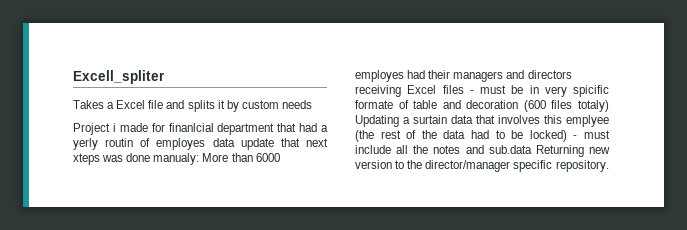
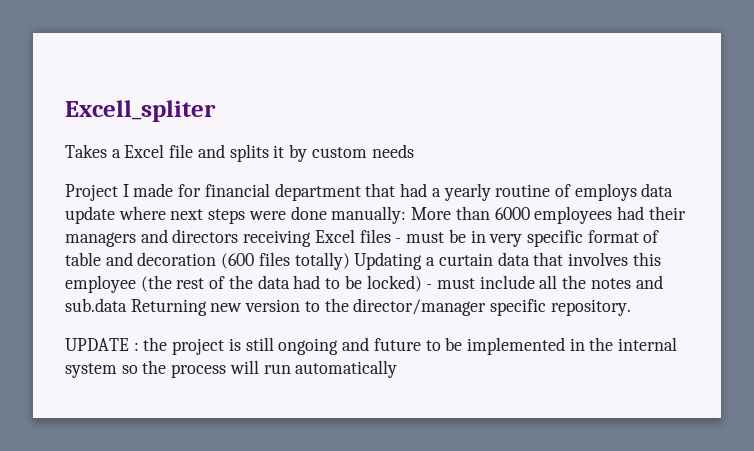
- Project i made for finanlcial department that had a yerly routin of employes data update that next xteps was done manualy: More than 6000 employes had their managers and directors receiving Excel files - must be in very spicific formate of table and decoration (600 files totaly) Updating a surtain data that involves this emplyee (the rest of the data had to be locked) - must include all the notes and sub.data Returning new version to the director/manager specific repository.
+ Project I made for financial department that had a yearly routine of employs data update where next steps were done manually: More than 6000 employees had their managers and directors receiving Excel files - must be in very specific format of table and decoration (600 files totally) Updating a curtain data that involves this employee (the rest of the data had to be locked) - must include all the notes and sub.data Returning new version to the director/manager specific repository.
+ UPDATE : the project is still ongoing and future to be implemented in the internal system so the process will run automatically

